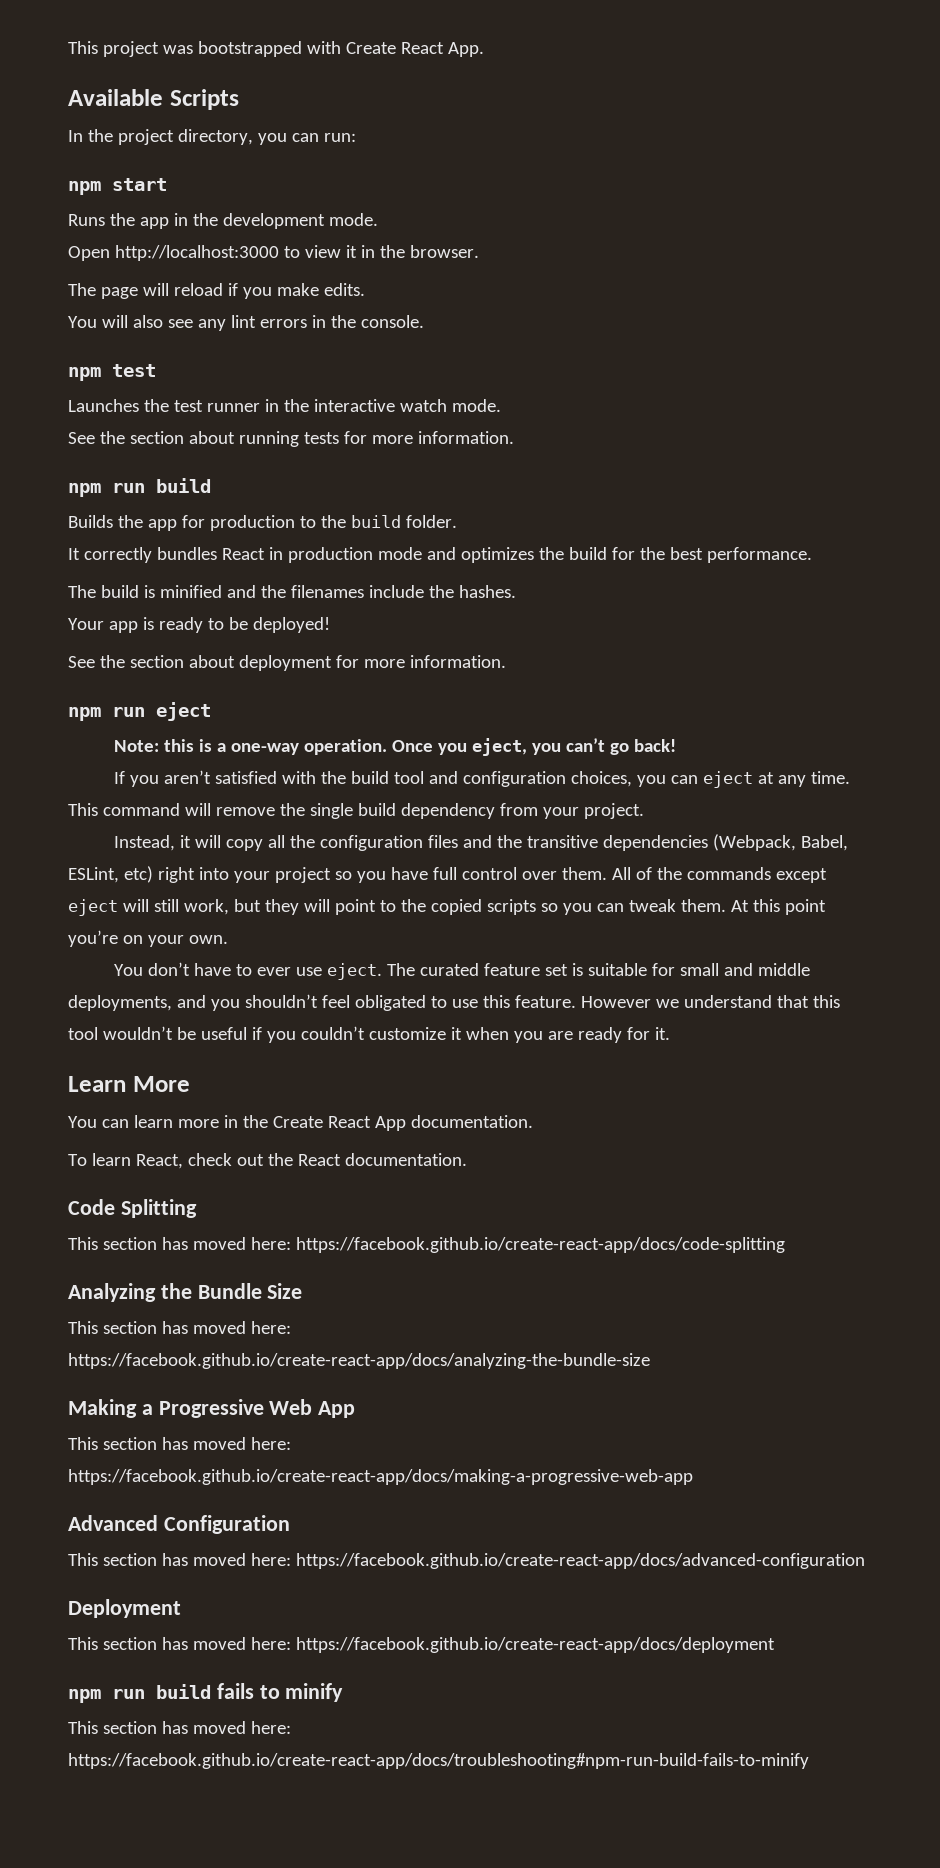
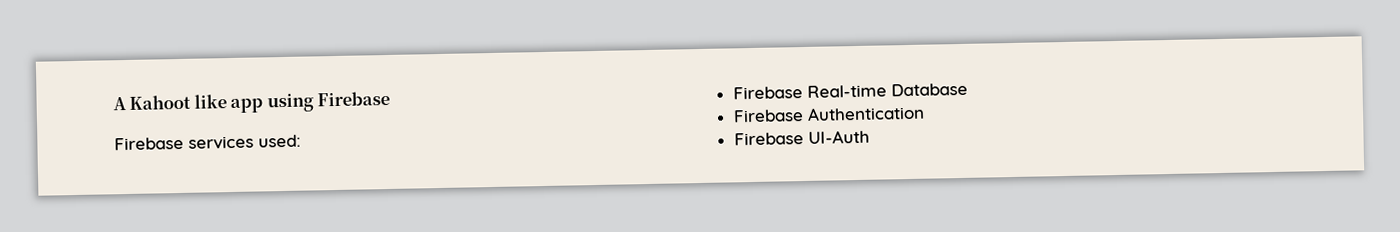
- This project was bootstrapped with Create React App.
- Available Scripts
- In the project directory, you can run:
- npm start
- Runs the app in the development mode.
- Open http://localhost:3000 to view it in the browser.
- The page will reload if you make edits.
- You will also see any lint errors in the console.
- npm test
- Launches the test runner in the interactive watch mode.
- See the section about running tests for more information.
- npm run build
- Builds the app for production to the build folder.
- It correctly bundles React in production mode and optimizes the build for the best performance.
- The build is minified and the filenames include the hashes.
- Your app is ready to be deployed!
- See the section about deployment for more information.
- npm run eject
- Note: this is a one-way operation. Once you eject, you can’t go back!
- If you aren’t satisfied with the build tool and configuration choices, you can eject at any time. This command will remove the single build dependency from your project.
- Instead, it will copy all the configuration files and the transitive dependencies (Webpack, Babel, ESLint, etc) right into your project so you have full control over them. All of the commands except eject will still work, but they will point to the copied scripts so you can tweak them. At this point you’re on your own.
- You don’t have to ever use eject. The curated feature set is suitable for small and middle deployments, and you shouldn’t feel obligated to use this feature. However we understand that this tool wouldn’t be useful if you couldn’t customize it when you are ready for it.
- Learn More
- You can learn more in the Create React App documentation.
- To learn React, check out the React documentation.
- Code Splitting
- This section has moved here: https://facebook.github.io/create-react-app/docs/code-splitting
- Analyzing the Bundle Size
- This section has moved here: https://facebook.github.io/create-react-app/docs/analyzing-the-bundle-size
- Making a Progressive Web App
- This section has moved here: https://facebook.github.io/create-react-app/docs/making-a-progressive-web-app
- Advanced Configuration
- This section has moved here: https://facebook.github.io/create-react-app/docs/advanced-configuration
- Deployment
- This section has moved here: https://facebook.github.io/create-react-app/docs/deployment
- npm run build fails to minify
- This section has moved here: https://facebook.github.io/create-react-app/docs/troubleshooting#npm-run-build-fails-to-minify
+ A Kahoot like app using Firebase
+ Firebase services used:
+ Firebase Real-time Database
+ Firebase Authentication
+ Firebase UI-Auth

